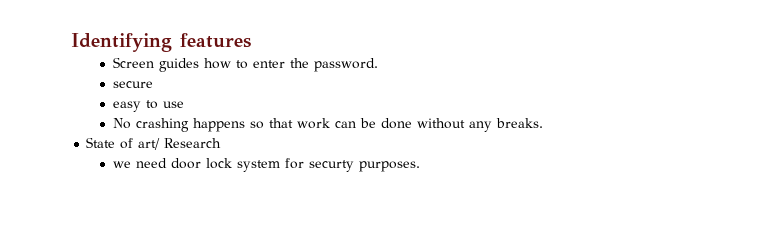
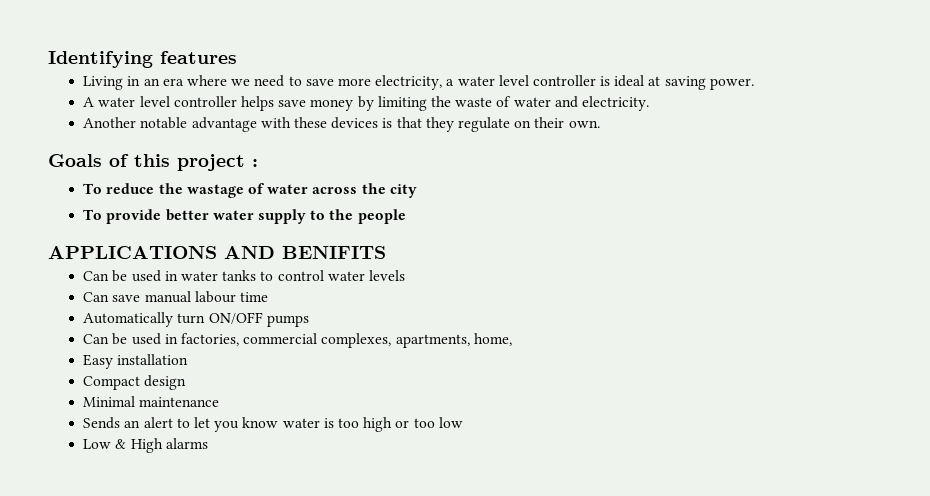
- Screen guides how to enter the password.
- secure
- easy to use
- No crashing happens so that work can be done without any breaks.
- State of art/ Research
- we need door lock system for securty purposes.
+ Living in an era where we need to save more electricity, a water level controller is ideal at saving power.
+ A water level controller helps save money by limiting the waste of water and electricity.
+ Another notable advantage with these devices is that they regulate on their own.
+ Goals of this project :
+ To reduce the wastage of water across the city
+ To provide better water supply to the people
+ APPLICATIONS AND BENIFITS
+ Can be used in water tanks to control water levels
+ Can save manual labour time
+ Automatically turn ON/OFF pumps
+ Can be used in factories, commercial complexes, apartments, home,
+ Easy installation
+ Compact design
+ Minimal maintenance
+ Sends an alert to let you know water is too high or too low
+ Low & High alarms

